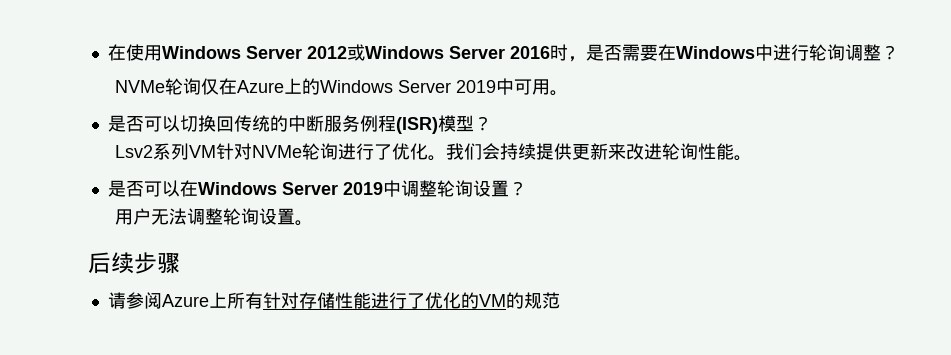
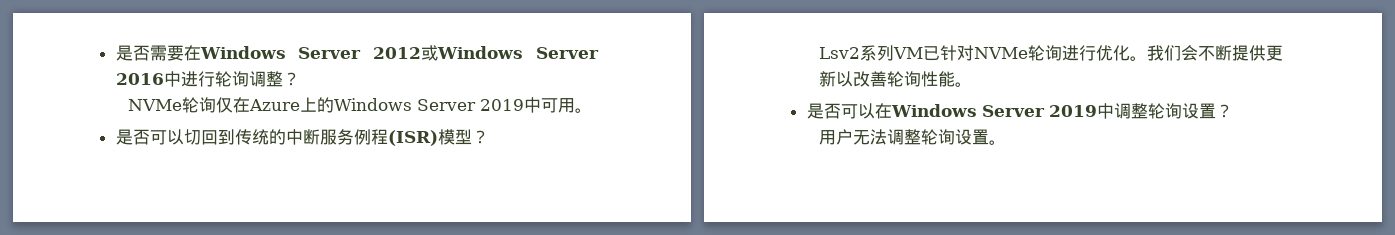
- 在使用Windows Server 2012或Windows Server 2016时，是否需要在Windows中进行轮询调整？
+ 是否需要在Windows Server 2012或Windows Server 2016中进行轮询调整？
- 是否可以切换回传统的中断服务例程(ISR)模型？
+ 是否可以切回到传统的中断服务例程(ISR)模型？
- Lsv2系列VM针对NVMe轮询进行了优化。
+ Lsv2系列VM已针对NVMe轮询进行优化。
- 我们会持续提供更新来改进轮询性能。
+ 我们会不断提供更新以改善轮询性能。
- 后续步骤
- 请参阅Azure上所有针对存储性能进行了优化的VM的规范

